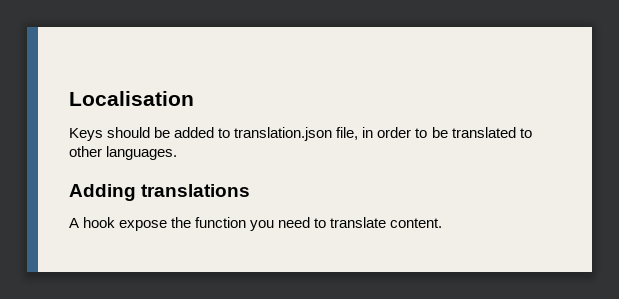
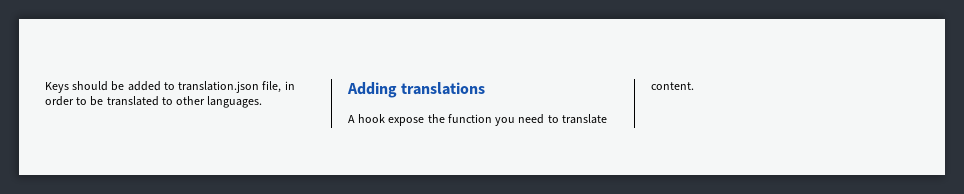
- Localisation

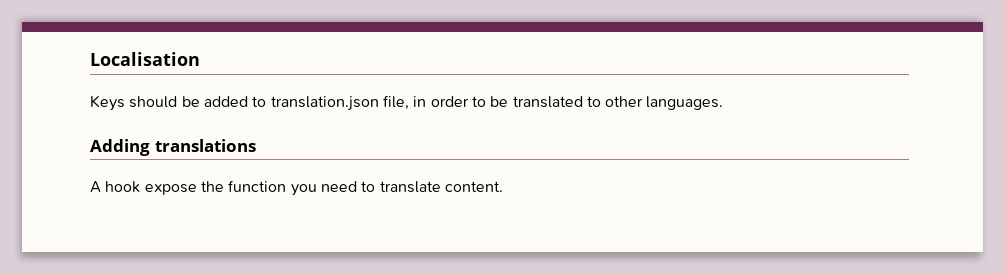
+ Localisation

